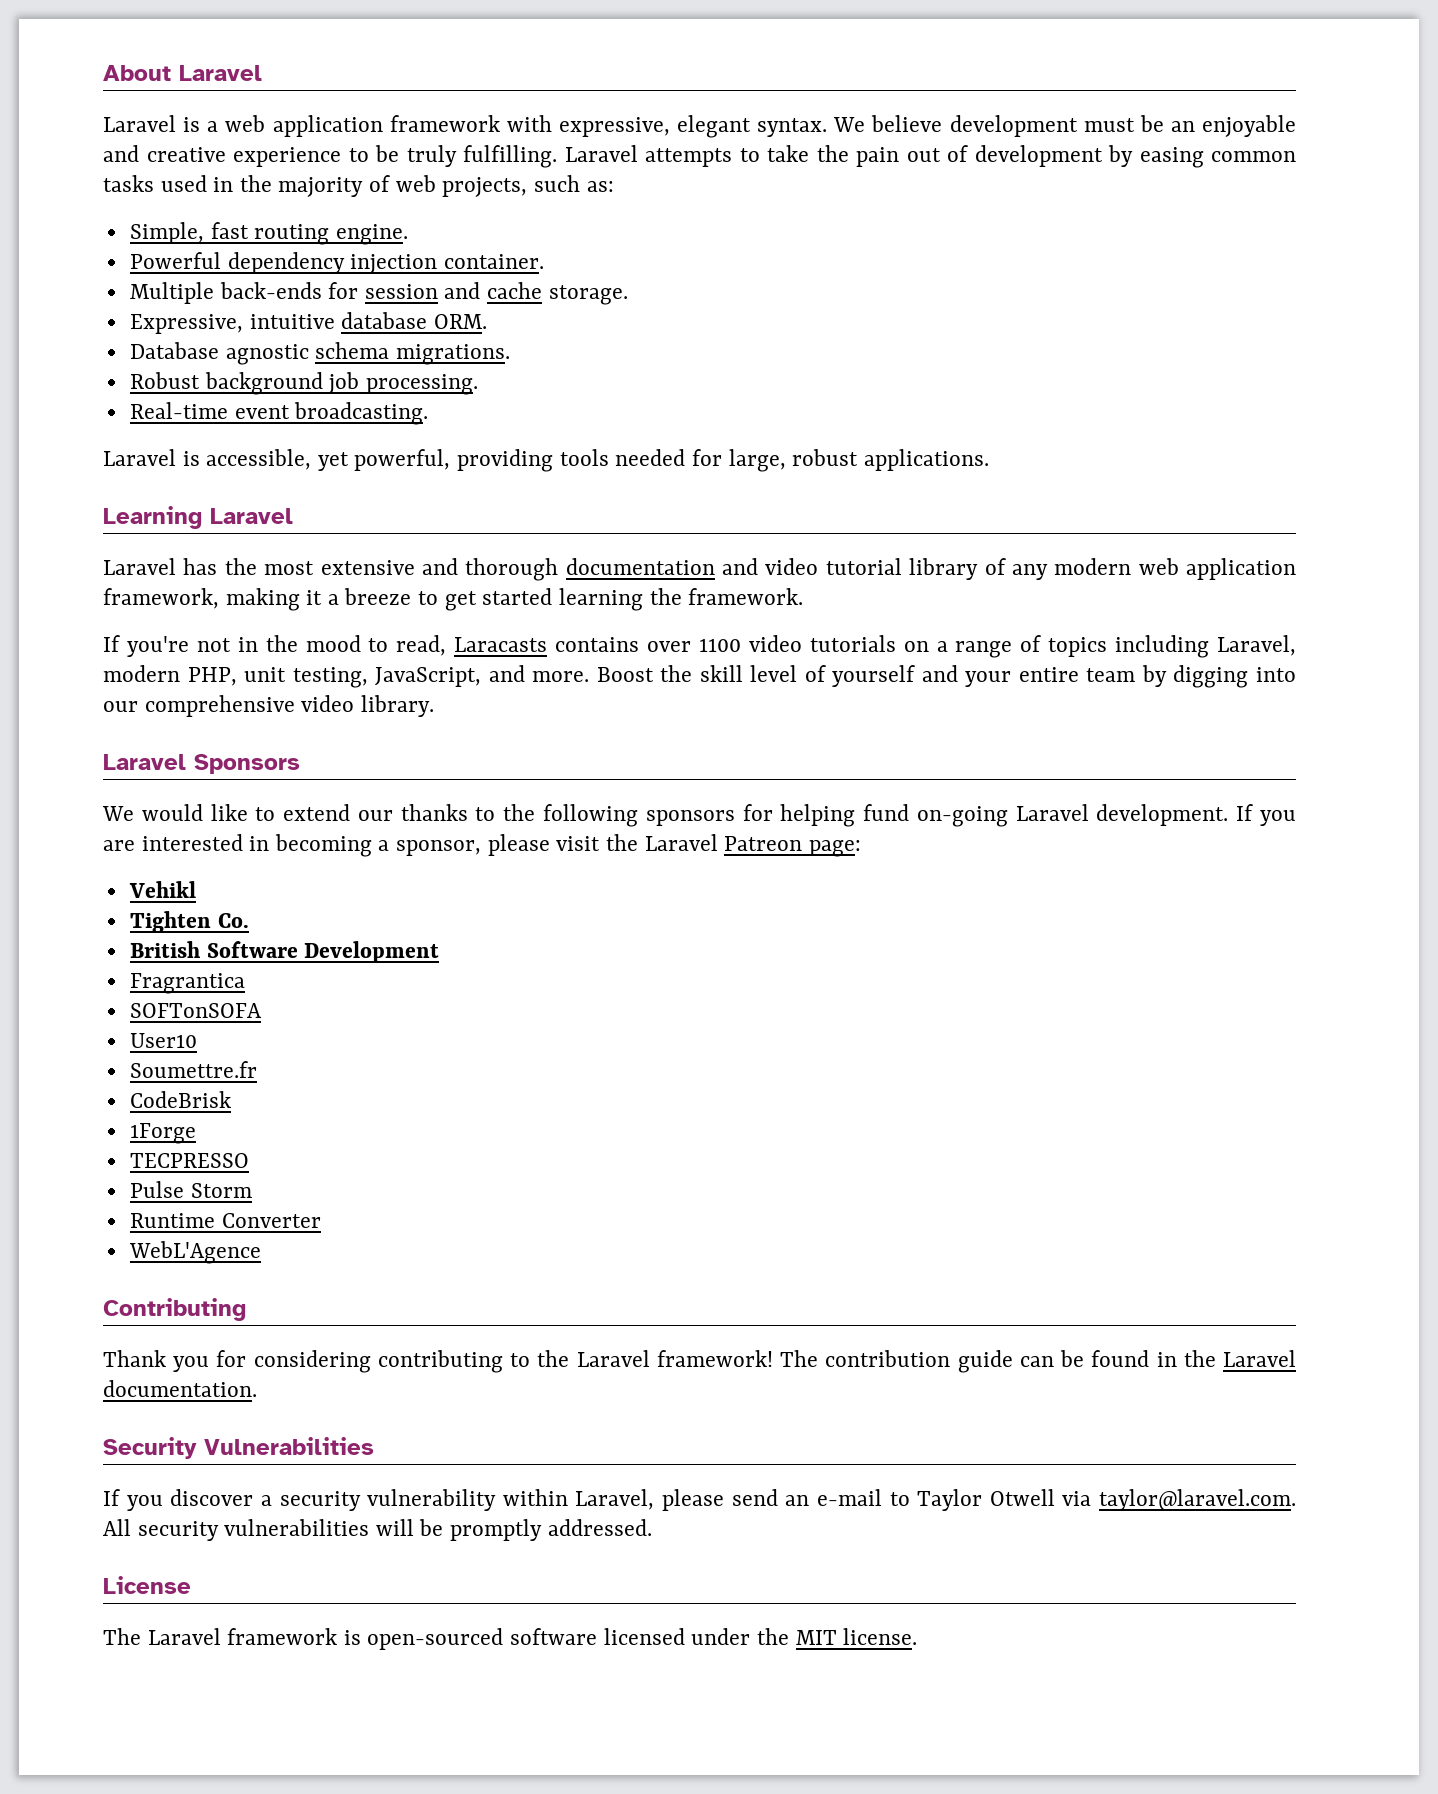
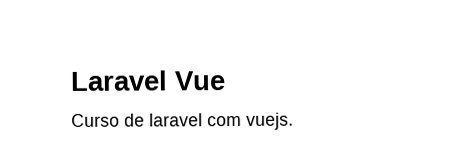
- About Laravel
- Laravel is a web application framework with expressive, elegant syntax. We believe development must be an enjoyable and creative experience to be truly fulfilling. Laravel attempts to take the pain out of development by easing common tasks used in the majority of web projects, such as:
- Simple, fast routing engine.
- Powerful dependency injection container.
- Multiple back-ends for session and cache storage.
- Expressive, intuitive database ORM.
- Database agnostic schema migrations.
- Robust background job processing.
- Real-time event broadcasting.
- Laravel is accessible, yet powerful, providing tools needed for large, robust applications.
- Learning Laravel
- Laravel has the most extensive and thorough documentation and video tutorial library of any modern web application framework, making it a breeze to get started learning the framework.
- If you're not in the mood to read, Laracasts contains over 1100 video tutorials on a range of topics including Laravel, modern PHP, unit testing, JavaScript, and more. Boost the skill level of yourself and your entire team by digging into our comprehensive video library.
- Laravel Sponsors
- We would like to extend our thanks to the following sponsors for helping fund on-going Laravel development. If you are interested in becoming a sponsor, please visit the Laravel Patreon page:
- Vehikl
- Tighten Co.
- British Software Development
- Fragrantica
- SOFTonSOFA
- User10
- Soumettre.fr
- CodeBrisk
- 1Forge
- TECPRESSO
- Pulse Storm
- Runtime Converter
- WebL'Agence
- Contributing
- Thank you for considering contributing to the Laravel framework! The contribution guide can be found in the Laravel documentation.
- Security Vulnerabilities
- If you discover a security vulnerability within Laravel, please send an e-mail to Taylor Otwell via taylor@laravel.com. All security vulnerabilities will be promptly addressed.
- License
- The Laravel framework is open-sourced software licensed under the MIT license.
+ Laravel Vue
+ Curso de laravel com vuejs.

